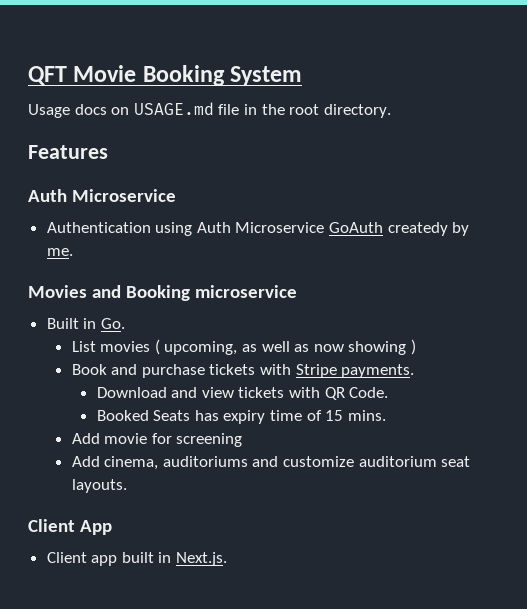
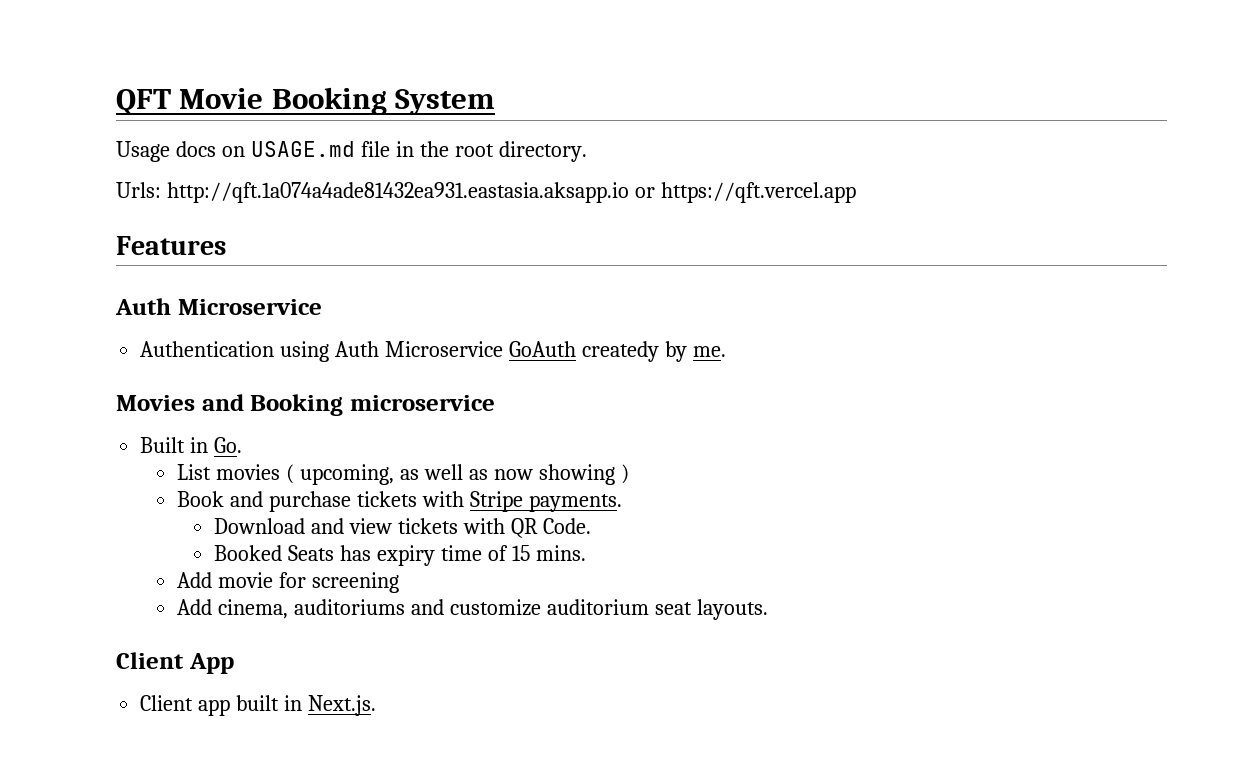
+ Urls: http://qft.1a074a4ade81432ea931.eastasia.aksapp.io or https://qft.vercel.app

